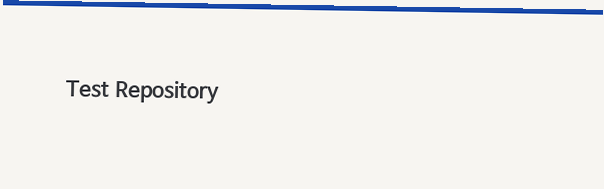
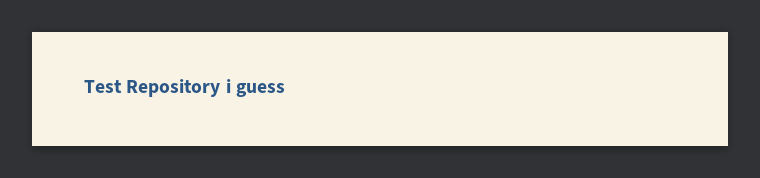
- Test Repository
+ Test Repository i guess

